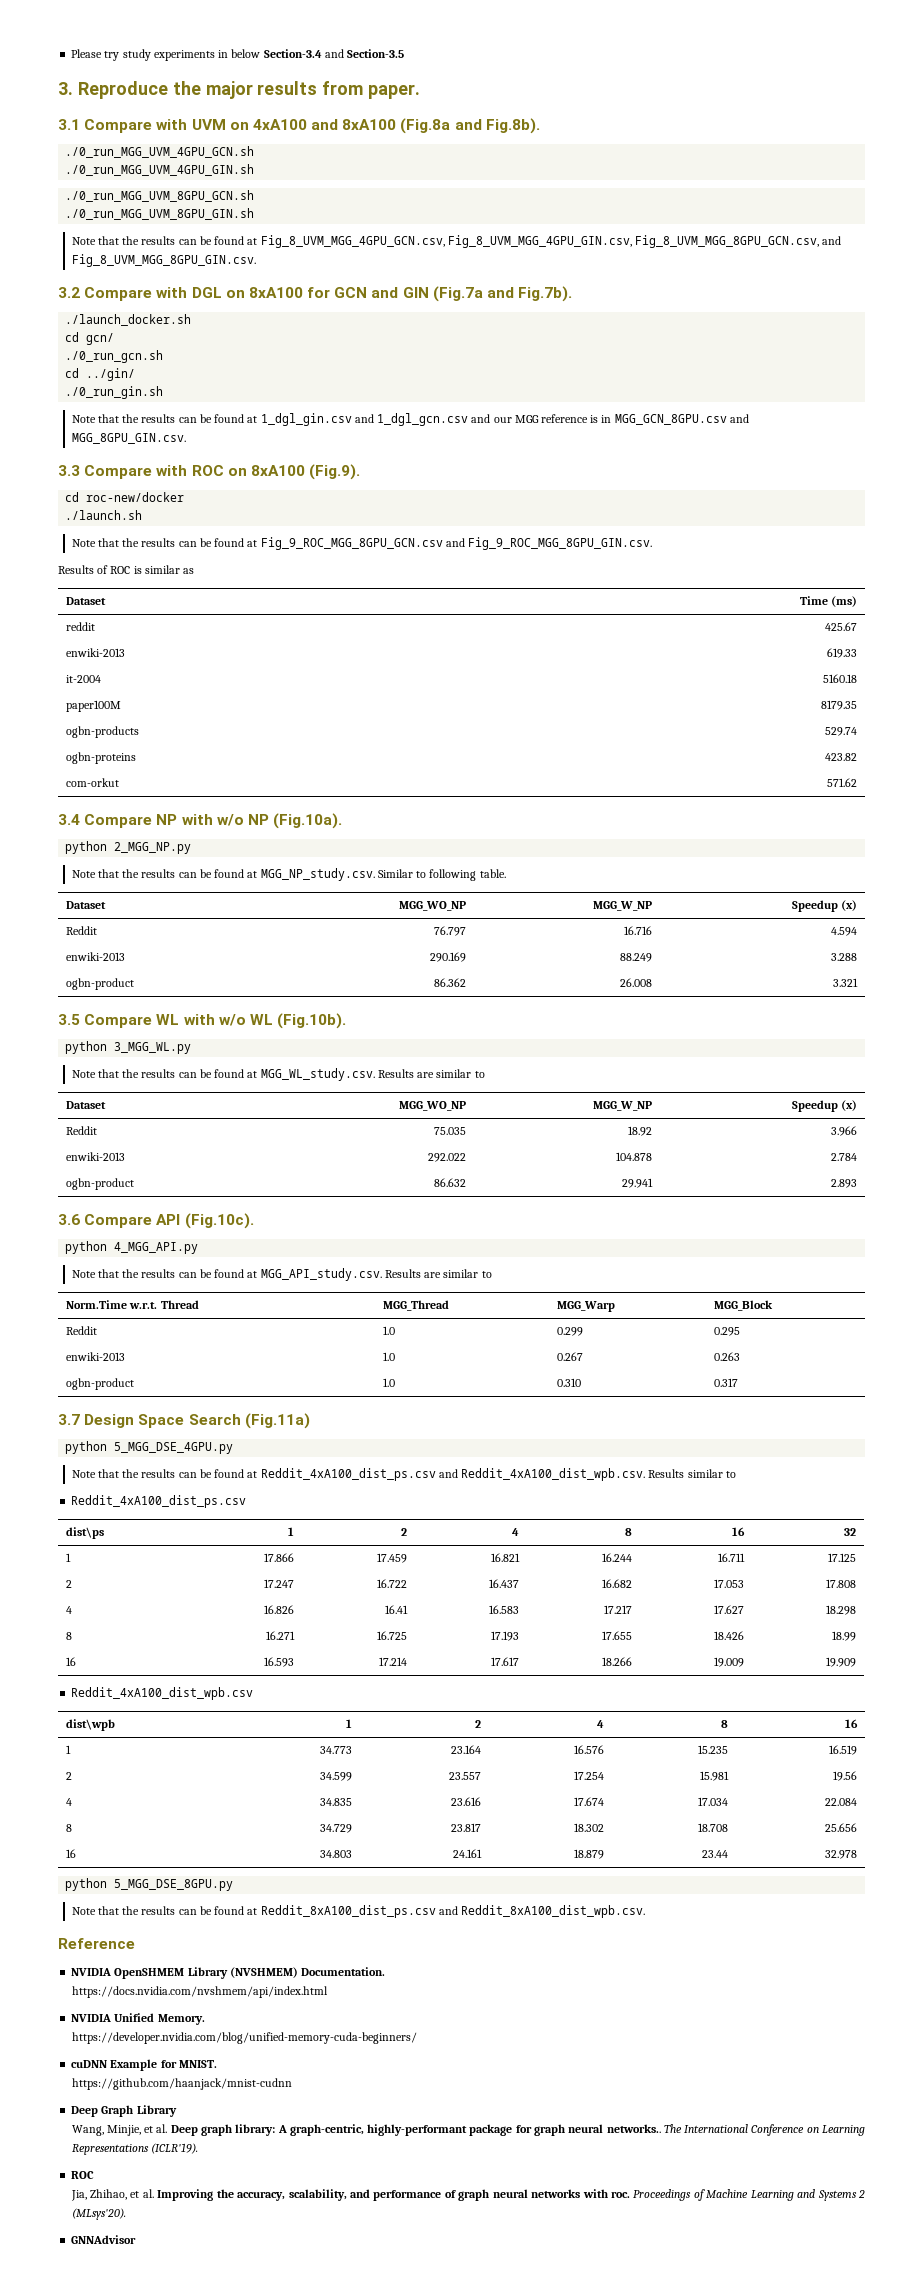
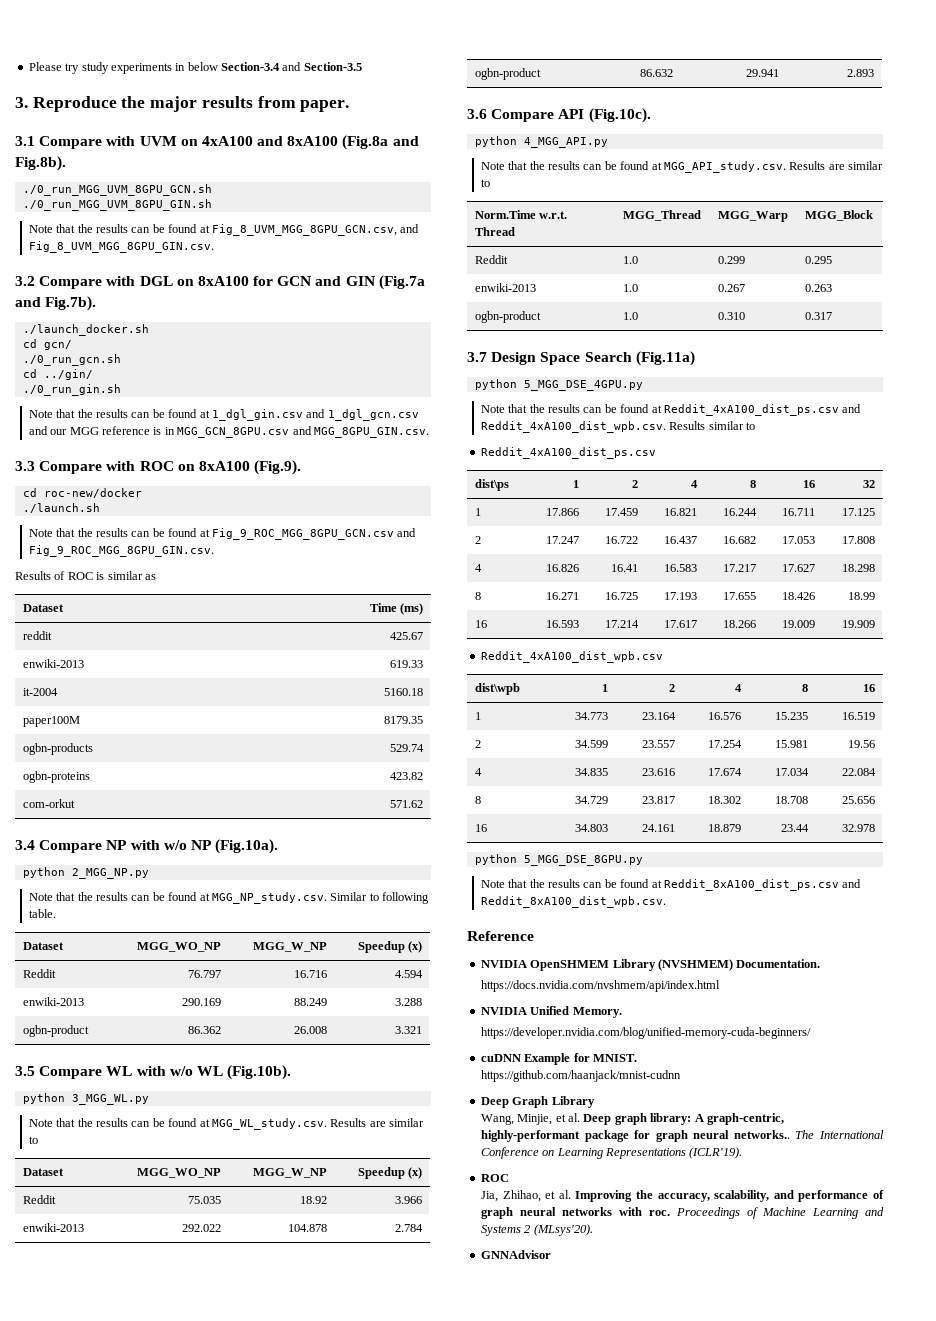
- ./0_run_MGG_UVM_4GPU_GCN.sh
- ./0_run_MGG_UVM_4GPU_GIN.sh
- Note that the results can be found at Fig_8_UVM_MGG_4GPU_GCN.csv, Fig_8_UVM_MGG_4GPU_GIN.csv, Fig_8_UVM_MGG_8GPU_GCN.csv, and Fig_8_UVM_MGG_8GPU_GIN.csv.
+ Note that the results can be found at Fig_8_UVM_MGG_8GPU_GCN.csv, and Fig_8_UVM_MGG_8GPU_GIN.csv.

